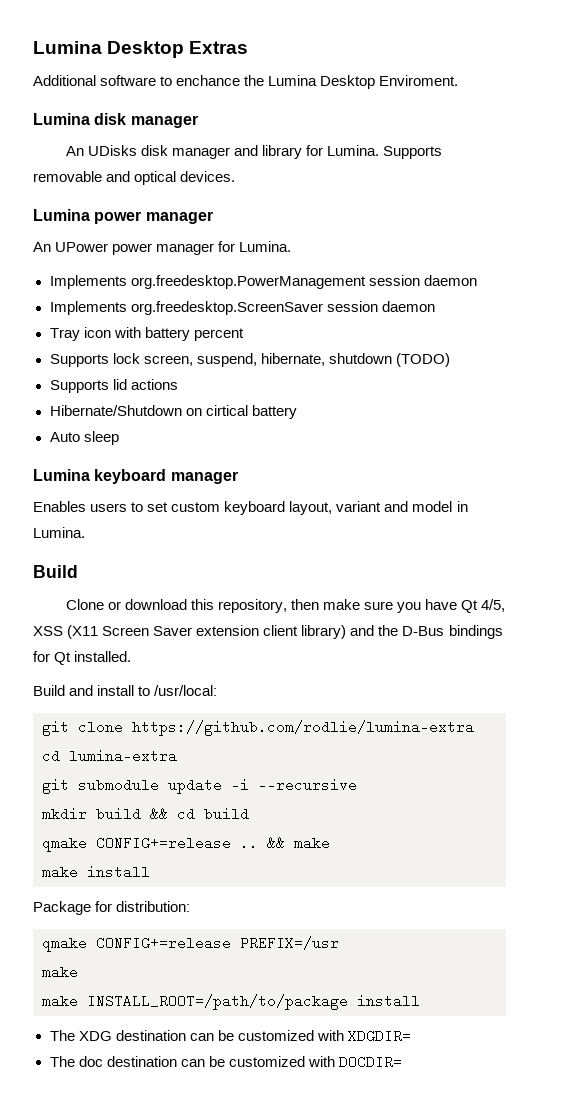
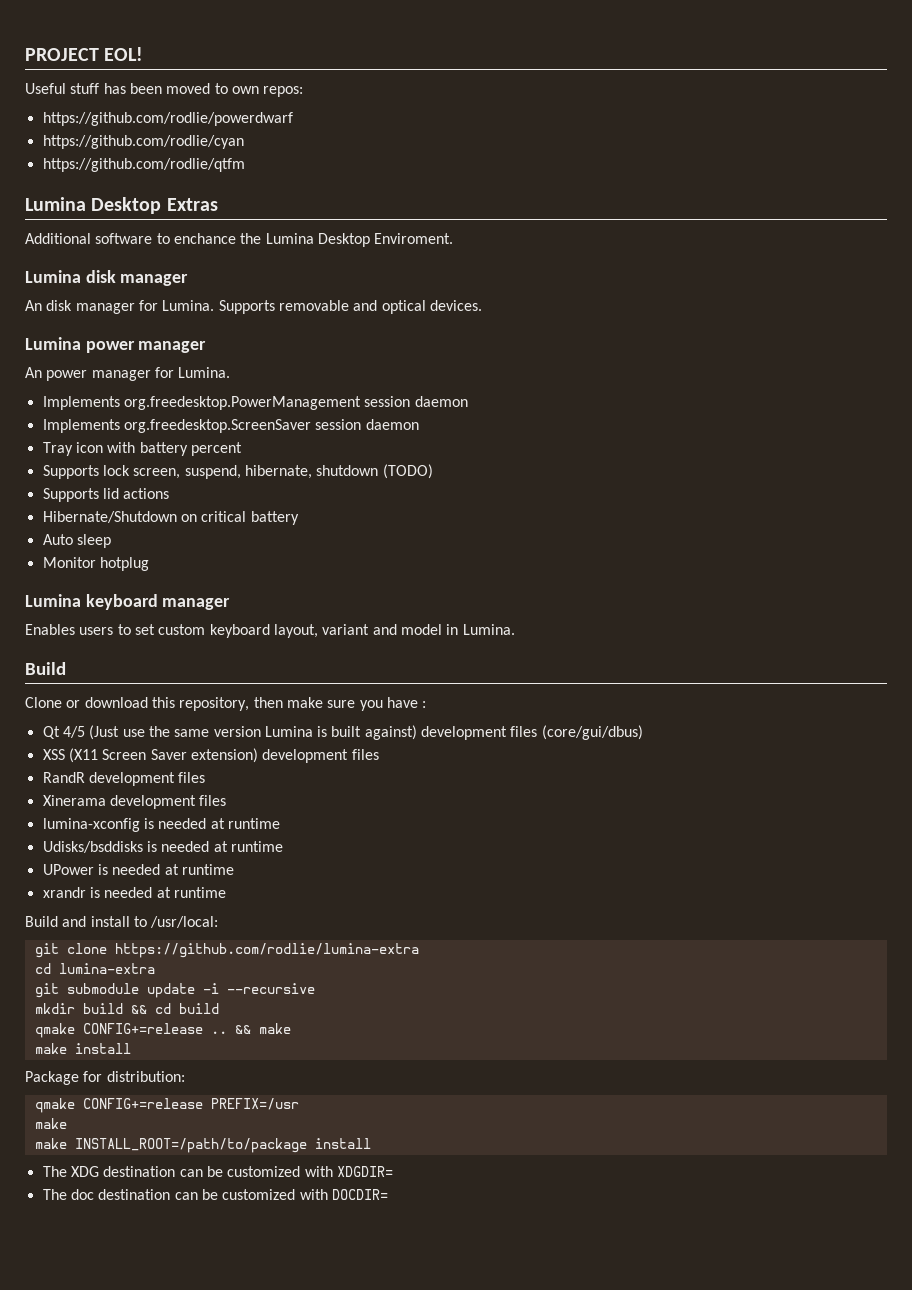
+ PROJECT EOL!
+ Useful stuff has been moved to own repos:
+ https://github.com/rodlie/powerdwarf
+ https://github.com/rodlie/cyan
+ https://github.com/rodlie/qtfm
- An UDisks disk manager and library for Lumina.
+ An disk manager for Lumina.
- An UPower power manager for Lumina.
+ An power manager for Lumina.
- Hibernate/Shutdown on cirtical battery
+ Hibernate/Shutdown on critical battery
+ Monitor hotplug
- Clone or download this repository, then make sure you have Qt 4/5, XSS (X11 Screen Saver extension client library) and the D-Bus bindings for Qt installed.
+ Clone or download this repository, then make sure you have :
+ Qt 4/5 (Just use the same version Lumina is built against) development files (core/gui/dbus)
+ XSS (X11 Screen Saver extension) development files
+ RandR development files
+ Xinerama development files
+ lumina-xconfig is needed at runtime
+ Udisks/bsddisks is needed at runtime
+ UPower is needed at runtime
+ xrandr is needed at runtime

